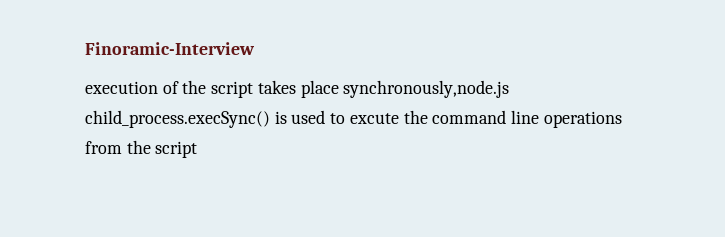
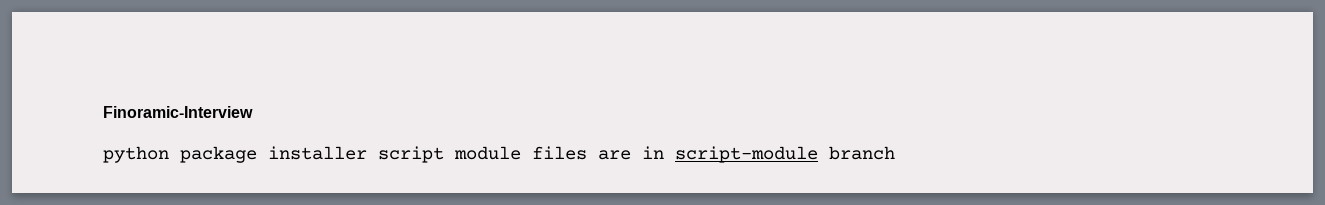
- execution of the script takes place synchronously,node.js child_process.execSync() is used to excute the command line operations from the script
+ python package installer script module files are in script-module branch

